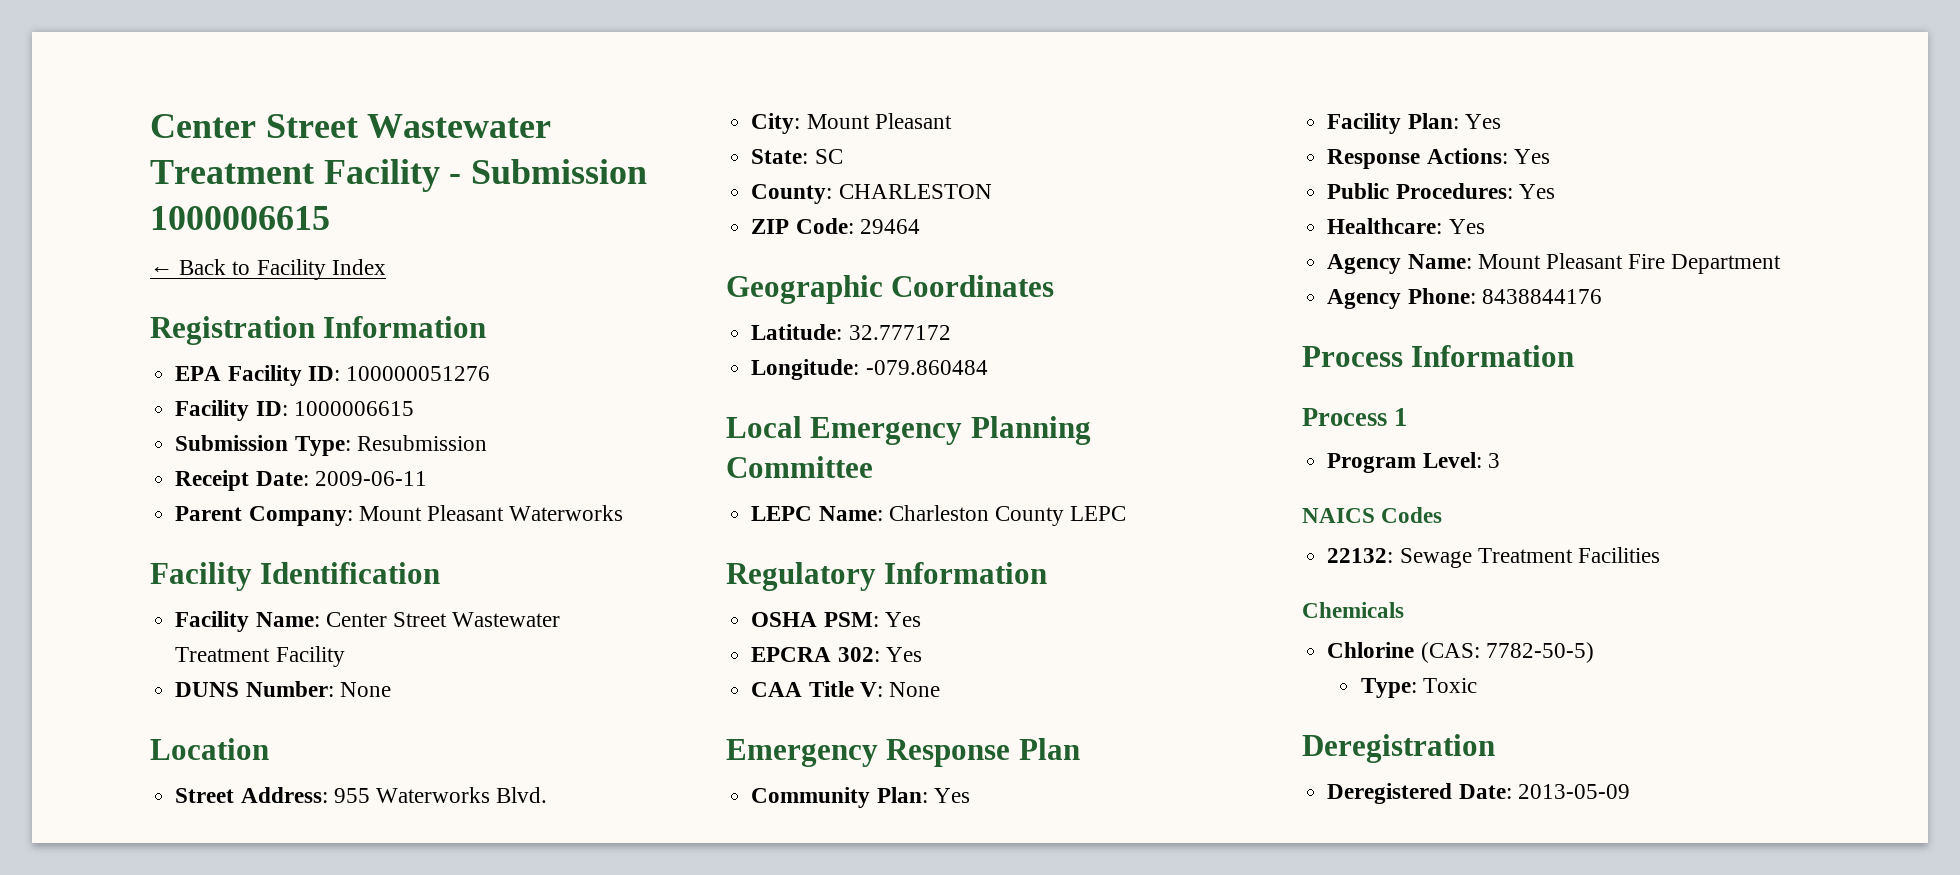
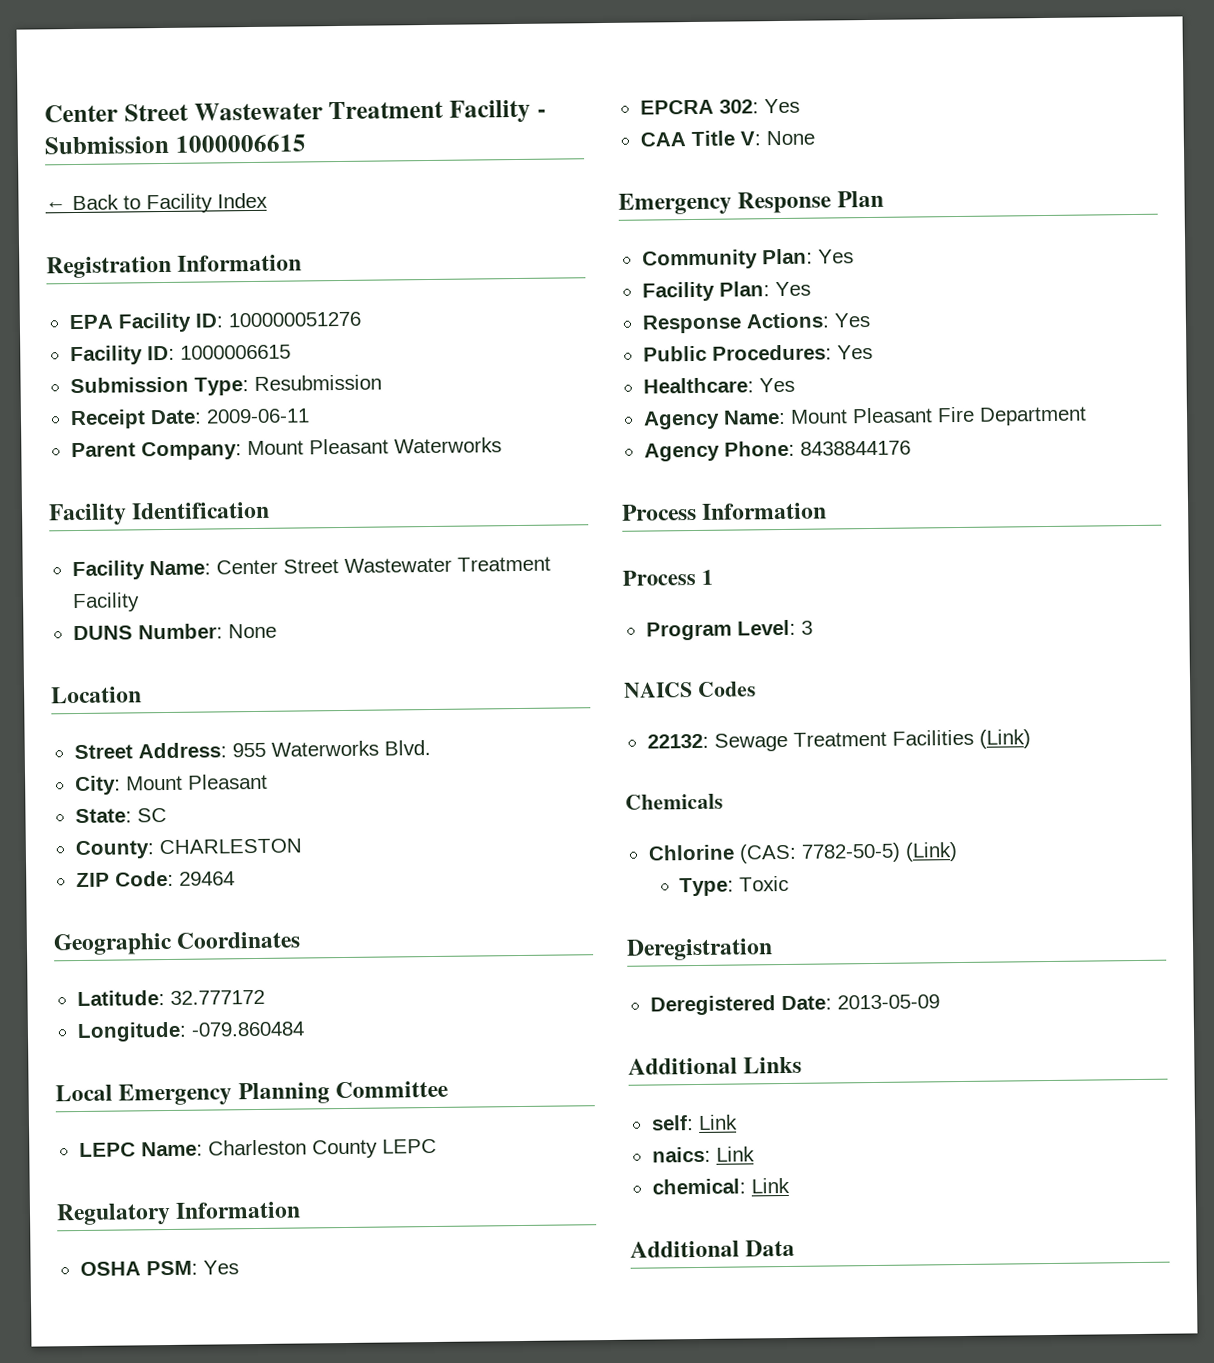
- 22132: Sewage Treatment Facilities
+ 22132: Sewage Treatment Facilities (Link)
- Chlorine (CAS: 7782-50-5)
+ Chlorine (CAS: 7782-50-5) (Link)
+ Additional Links
+ self: Link
+ naics: Link
+ chemical: Link
+ Additional Data

